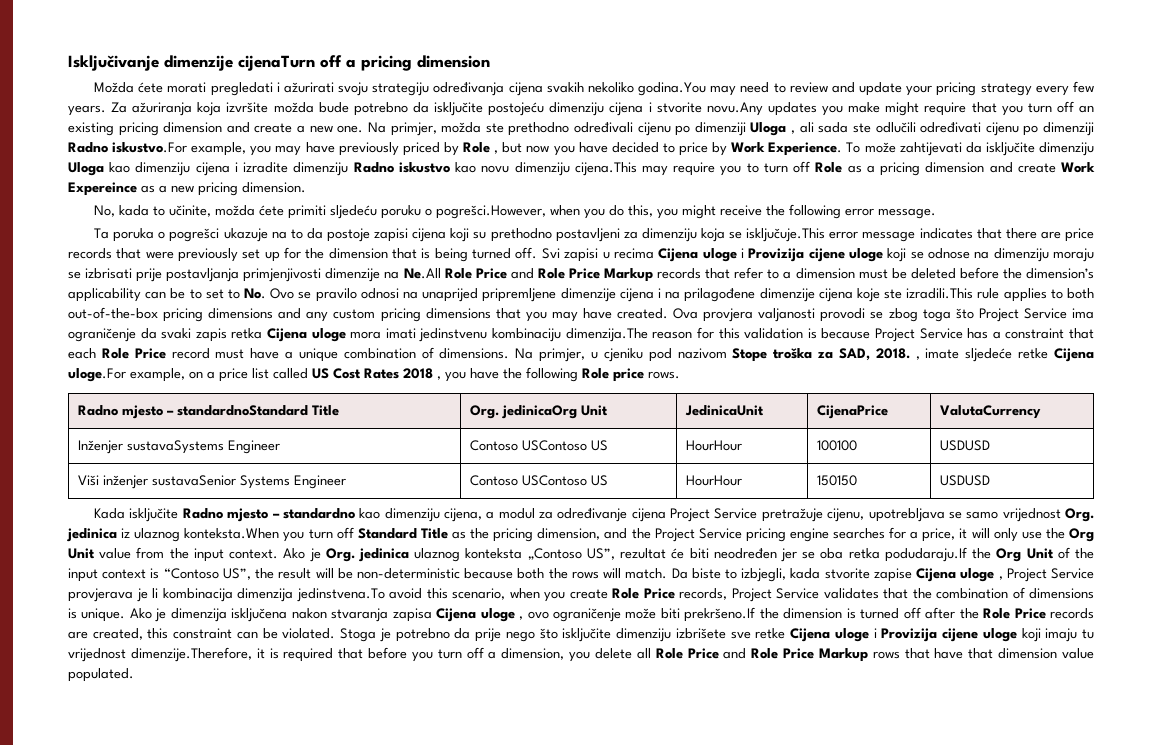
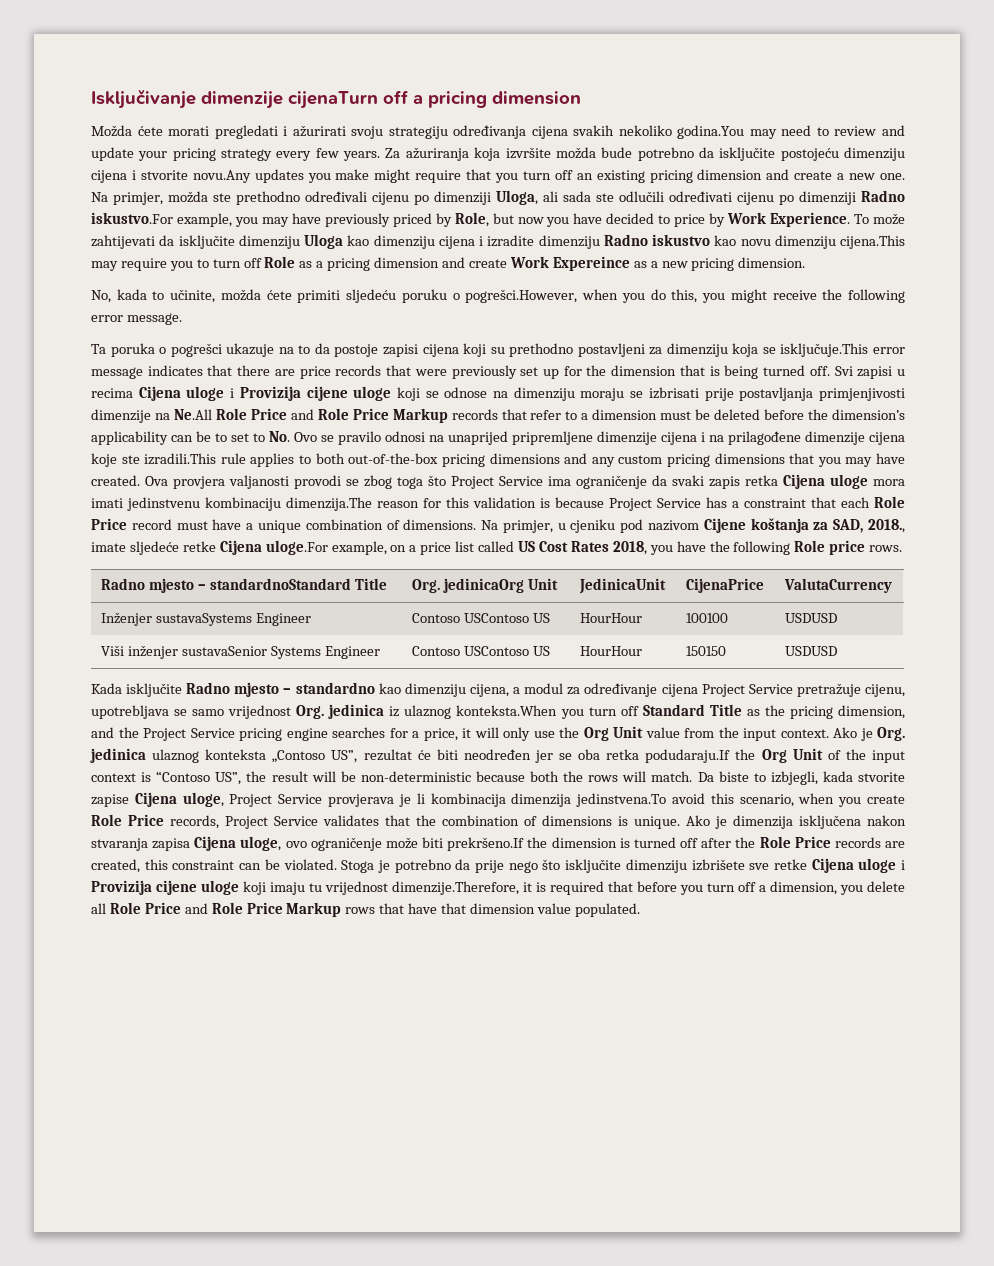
- Na primjer, možda ste prethodno određivali cijenu po dimenziji Uloga , ali sada ste odlučili određivati cijenu po dimenziji Radno iskustvo.For example, you may have previously priced by Role , but now you have decided to price by Work Experience.
+ Na primjer, možda ste prethodno određivali cijenu po dimenziji Uloga, ali sada ste odlučili određivati cijenu po dimenziji Radno iskustvo.For example, you may have previously priced by Role, but now you have decided to price by Work Experience.
- Na primjer, u cjeniku pod nazivom Stope troška za SAD, 2018. , imate sljedeće retke Cijena uloge.For example, on a price list called US Cost Rates 2018 , you have the following Role price rows.
+ Na primjer, u cjeniku pod nazivom Cijene koštanja za SAD, 2018., imate sljedeće retke Cijena uloge.For example, on a price list called US Cost Rates 2018, you have the following Role price rows.
- Da biste to izbjegli, kada stvorite zapise Cijena uloge , Project Service provjerava je li kombinacija dimenzija jedinstvena.To avoid this scenario, when you create Role Price records, Project Service validates that the combination of dimensions is unique.
+ Da biste to izbjegli, kada stvorite zapise Cijena uloge, Project Service provjerava je li kombinacija dimenzija jedinstvena.To avoid this scenario, when you create Role Price records, Project Service validates that the combination of dimensions is unique.
- Ako je dimenzija isključena nakon stvaranja zapisa Cijena uloge , ovo ograničenje može biti prekršeno.If the dimension is turned off after the Role Price records are created, this constraint can be violated.
+ Ako je dimenzija isključena nakon stvaranja zapisa Cijena uloge, ovo ograničenje može biti prekršeno.If the dimension is turned off after the Role Price records are created, this constraint can be violated.

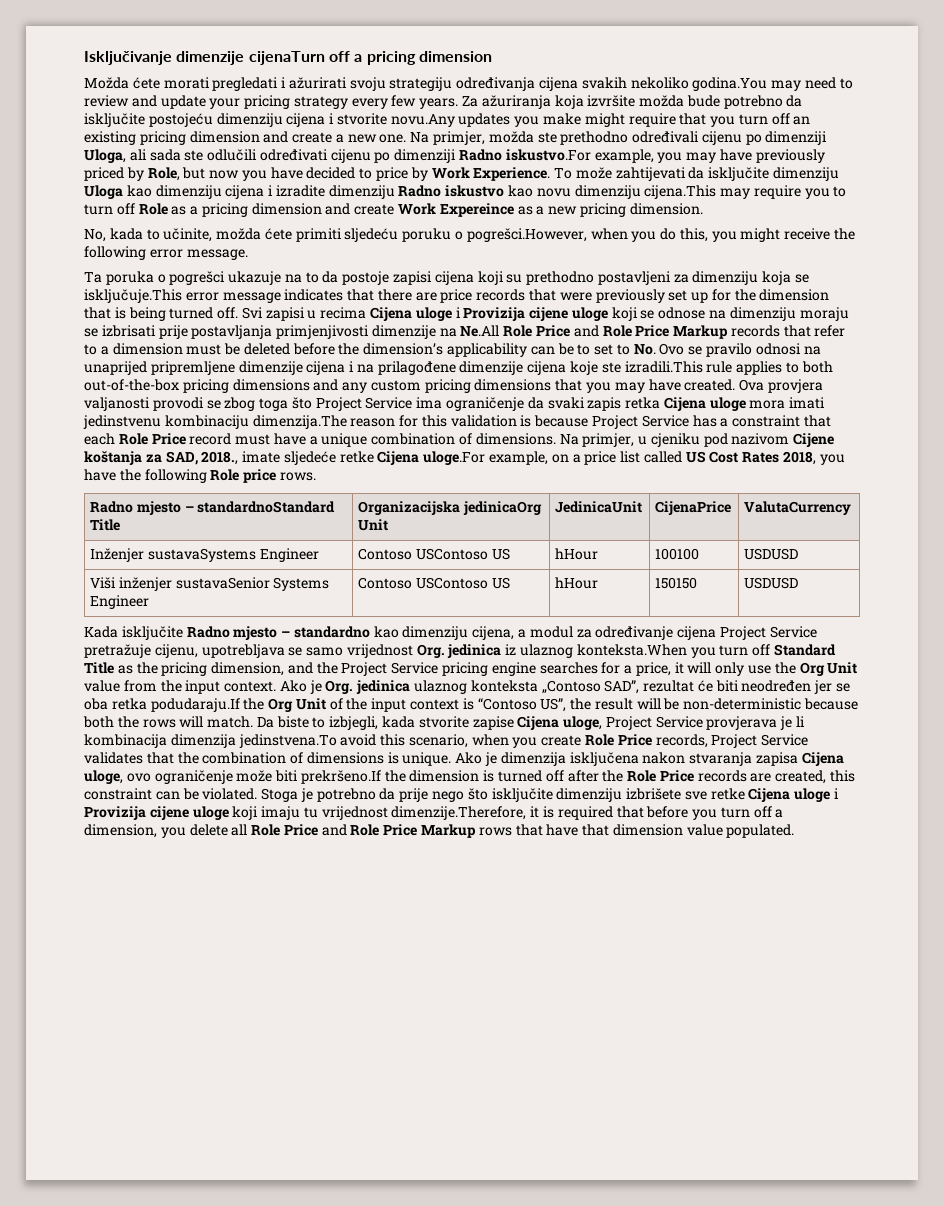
- Radno mjesto – standardnoStandard Title | Org. jedinicaOrg Unit | JedinicaUnit | CijenaPrice | ValutaCurrency
+ Radno mjesto – standardnoStandard Title | Organizacijska jedinicaOrg Unit | JedinicaUnit | CijenaPrice | ValutaCurrency
- Inženjer sustavaSystems Engineer | Contoso USContoso US | HourHour | 100100 | USDUSD
+ Inženjer sustavaSystems Engineer | Contoso USContoso US | hHour | 100100 | USDUSD
- Viši inženjer sustavaSenior Systems Engineer | Contoso USContoso US | HourHour | 150150 | USDUSD
+ Viši inženjer sustavaSenior Systems Engineer | Contoso USContoso US | hHour | 150150 | USDUSD
- Ako je Org. jedinica ulaznog konteksta „Contoso US”, rezultat će biti neodređen jer se oba retka podudaraju.If the Org Unit of the input context is “Contoso US”, the result will be non-deterministic because both the rows will match.
+ Ako je Org. jedinica ulaznog konteksta „Contoso SAD”, rezultat će biti neodređen jer se oba retka podudaraju.If the Org Unit of the input context is “Contoso US”, the result will be non-deterministic because both the rows will match.

